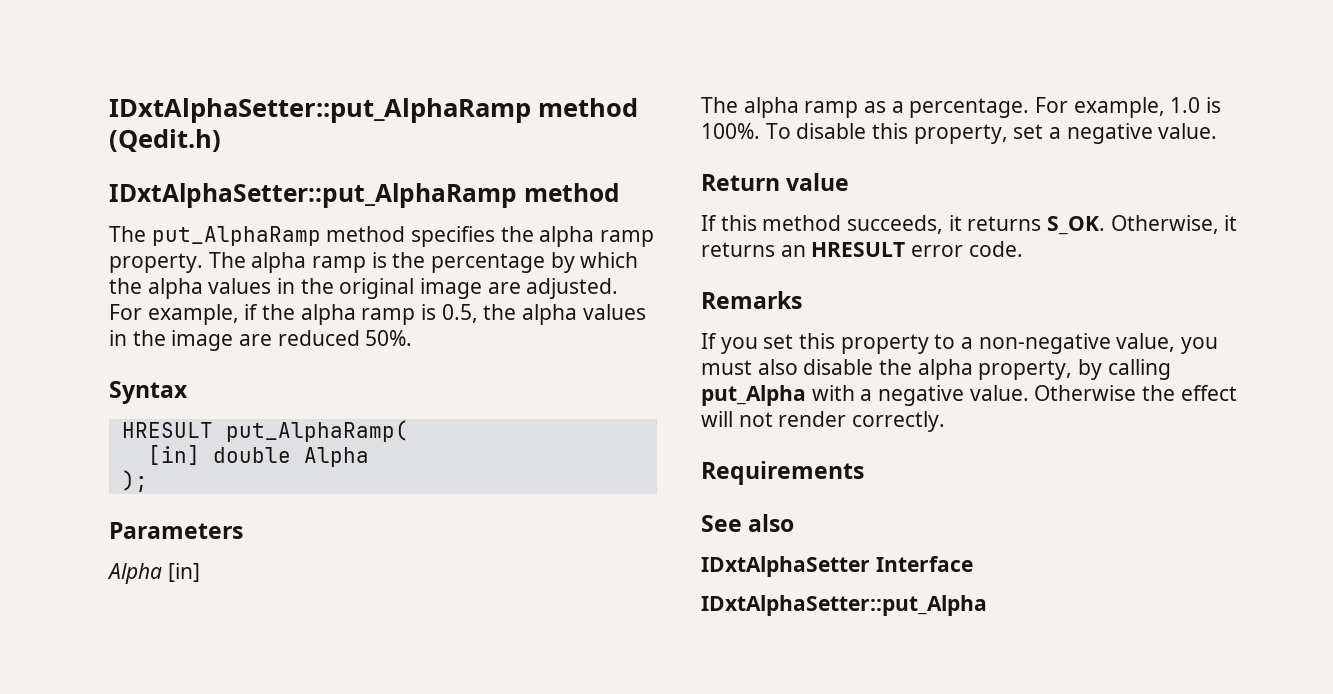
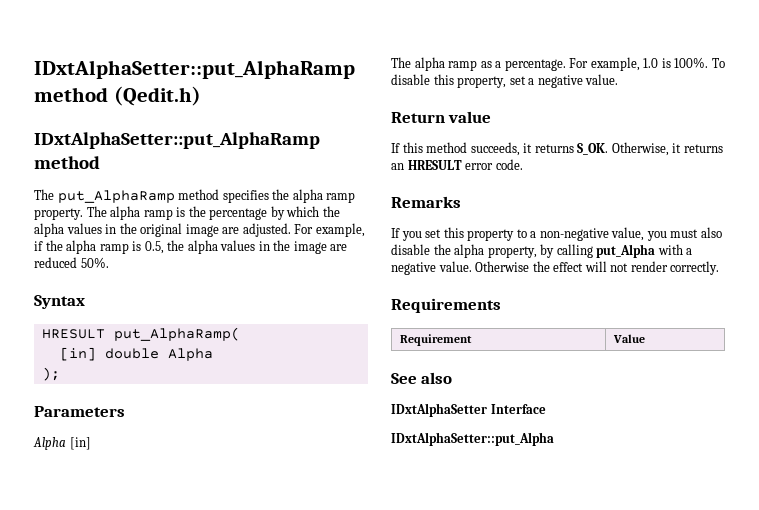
+ Requirement | Value

